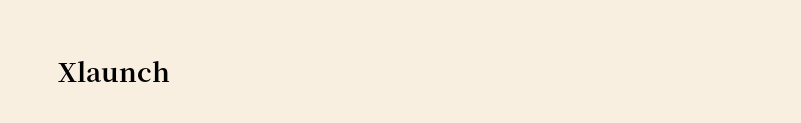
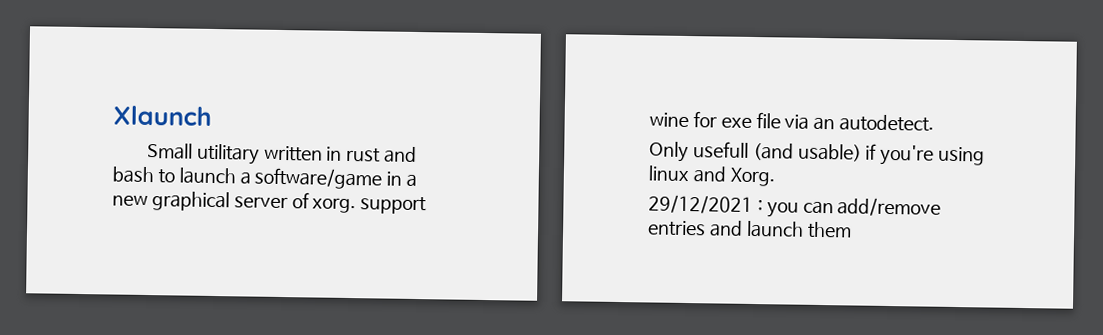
+ Small utilitary written in rust and bash to launch a software/game in a new graphical server of xorg. support wine for exe file via an autodetect.
+ Only usefull (and usable) if you're using linux and Xorg.
+ 29/12/2021 : you can add/remove entries and launch them

